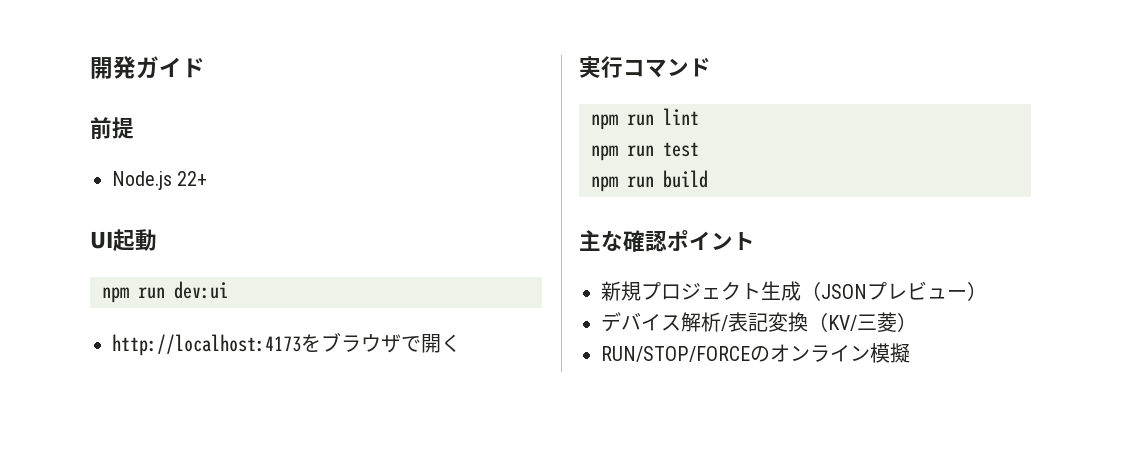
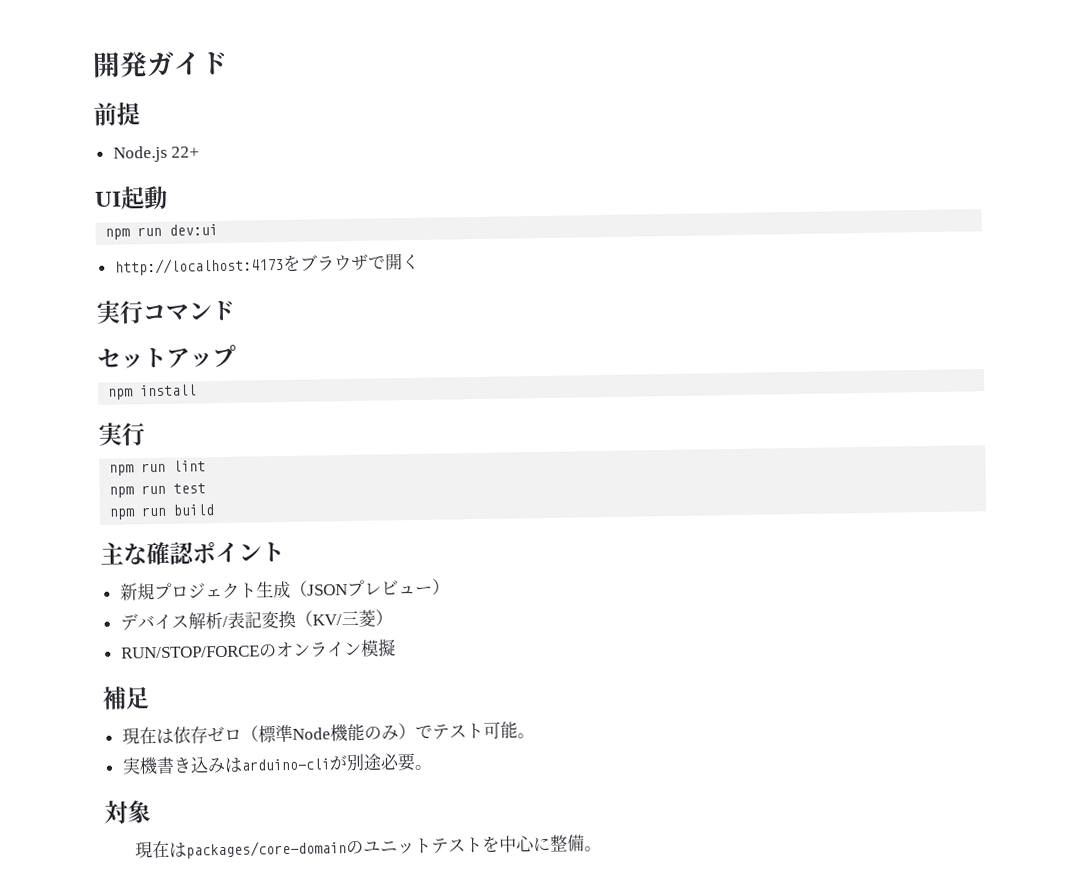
+ セットアップ
+ npm install
+ 実行
+ 補足
+ 現在は依存ゼロ（標準Node機能のみ）でテスト可能。
+ 実機書き込みはarduino-cliが別途必要。
+ 対象
+ 現在はpackages/core-domainのユニットテストを中心に整備。

